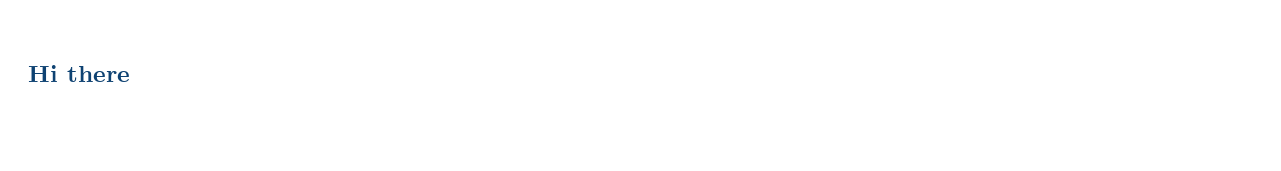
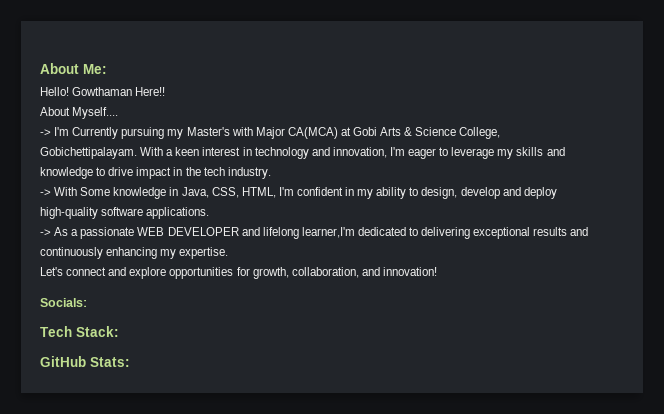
- Hi there
+ About Me:
+ Hello! Gowthaman Here!!
+ About Myself....
+ -> I'm Currently pursuing my Master's with Major CA(MCA) at Gobi Arts & Science College, Gobichettipalayam. With a keen interest in technology and innovation, I'm eager to leverage my skills and knowledge to drive impact in the tech industry.
+ -> With Some knowledge in Java, CSS, HTML, I'm confident in my ability to design, develop and deploy high-quality software applications.
+ -> As a passionate WEB DEVELOPER and lifelong learner,I'm dedicated to delivering exceptional results and continuously enhancing my expertise.
+ Let's connect and explore opportunities for growth, collaboration, and innovation!
+ Socials:
+ Tech Stack:
+ GitHub Stats:

